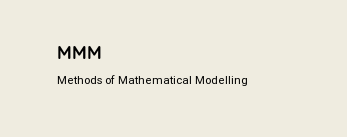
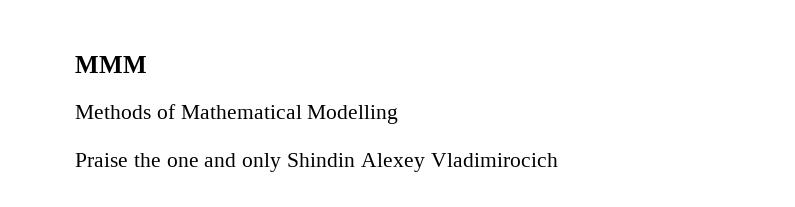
+ Praise the one and only Shindin Alexey Vladimirocich

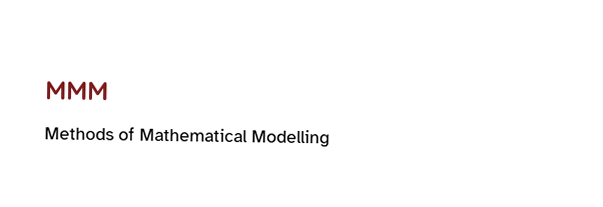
- Praise the one and only Shindin Alexey Vladimirocich

